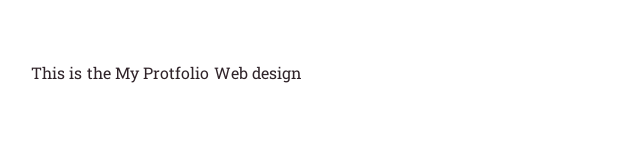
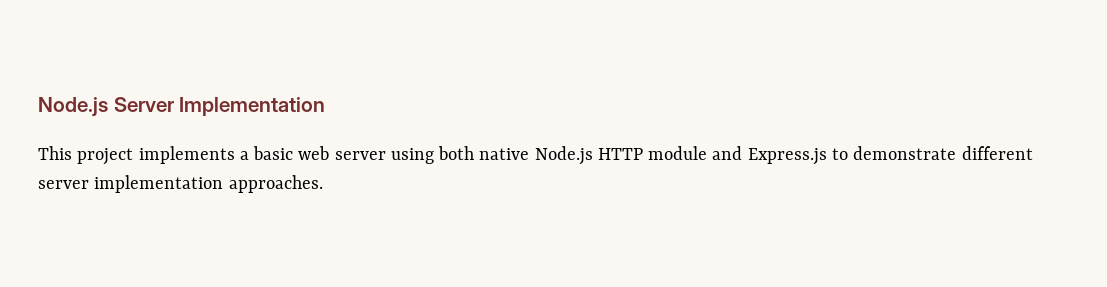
- This is the My Protfolio Web design
+ Node.js Server Implementation
+ This project implements a basic web server using both native Node.js HTTP module and Express.js to demonstrate different server implementation approaches.

